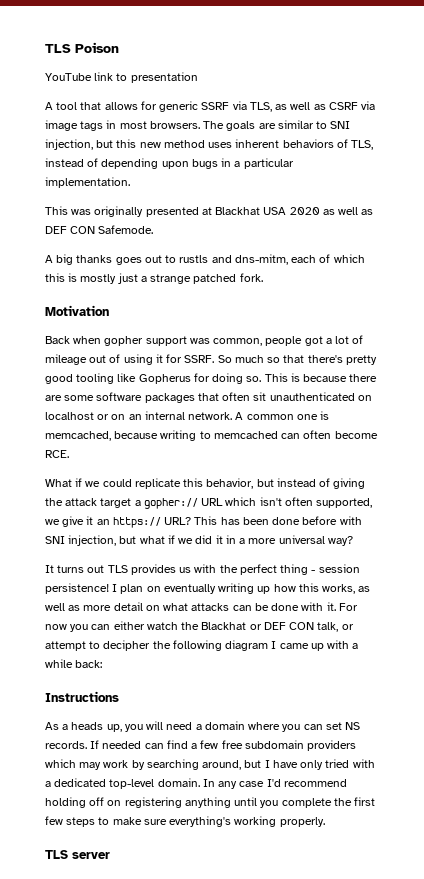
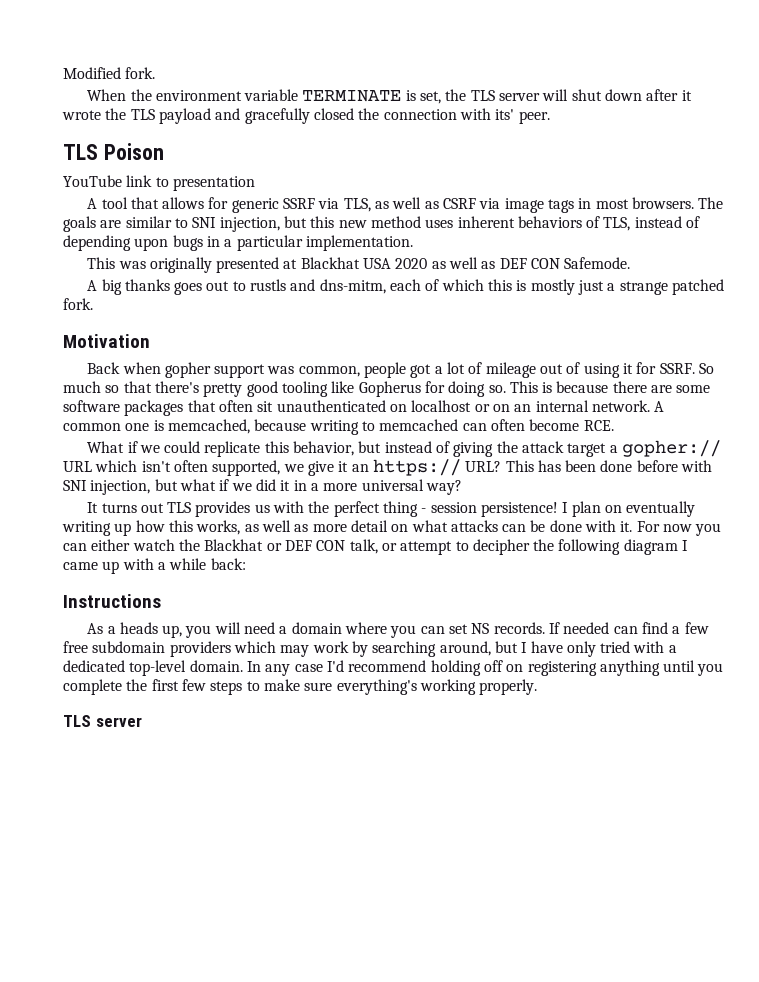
+ Modified fork.
+ When the environment variable TERMINATE is set, the TLS server will shut down after it wrote the TLS payload and gracefully closed the connection with its' peer.

